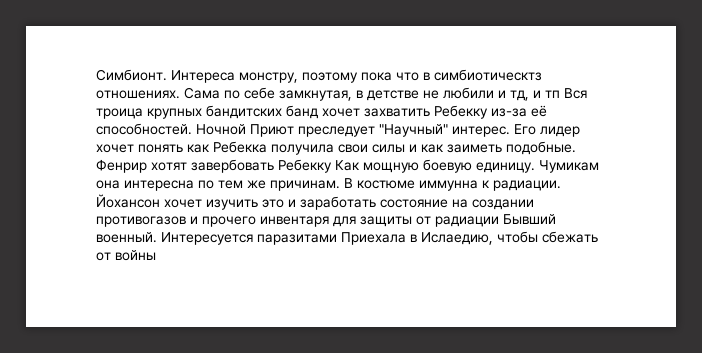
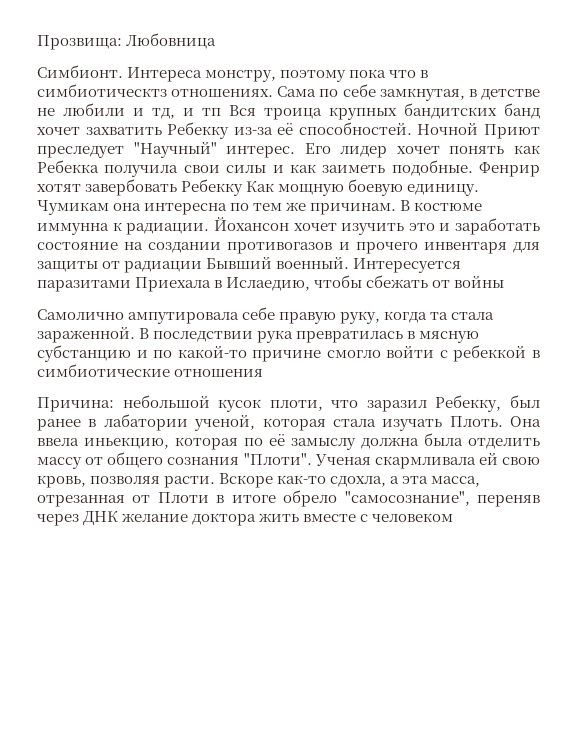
+ Прозвища: Любовница
+ Самолично ампутировала себе правую руку, когда та стала зараженной. В последствии рука превратилась в мясную субстанцию и по какой-то причине смогло войти с ребеккой в симбиотические отношения
+ Причина: небольшой кусок плоти, что заразил Ребекку, был ранее в лабатории ученой, которая стала изучать Плоть. Она ввела иньекцию, которая по её замыслу должна была отделить массу от общего сознания "Плоти". Ученая скармливала ей свою кровь, позволяя расти. Вскоре как-то сдохла, а эта масса, отрезанная от Плоти в итоге обрело "самосознание", переняв через ДНК желание доктора жить вместе с человеком

